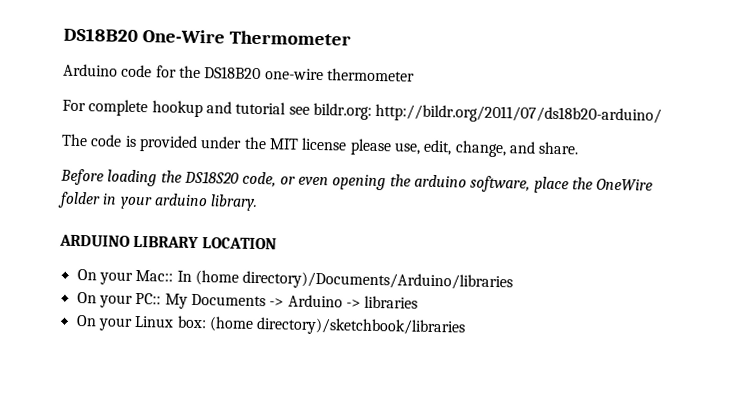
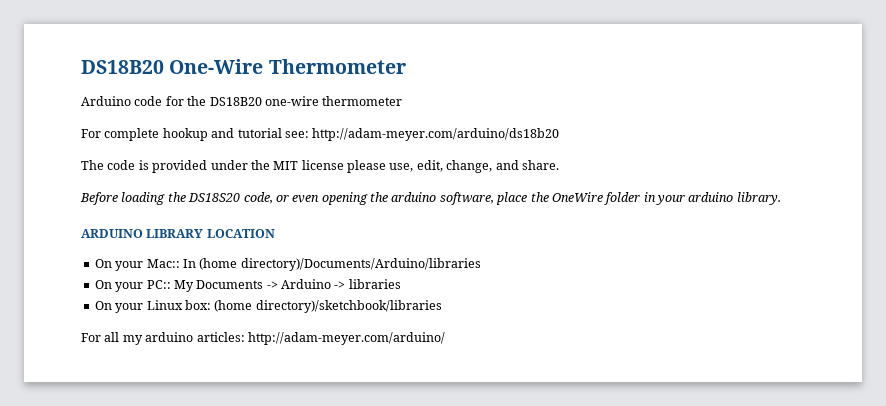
- For complete hookup and tutorial see bildr.org: http://bildr.org/2011/07/ds18b20-arduino/
+ For complete hookup and tutorial see: http://adam-meyer.com/arduino/ds18b20
+ For all my arduino articles: http://adam-meyer.com/arduino/

